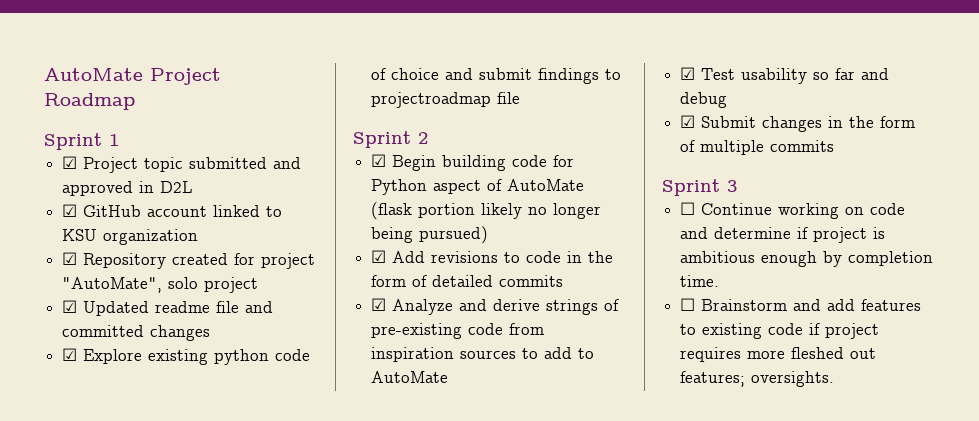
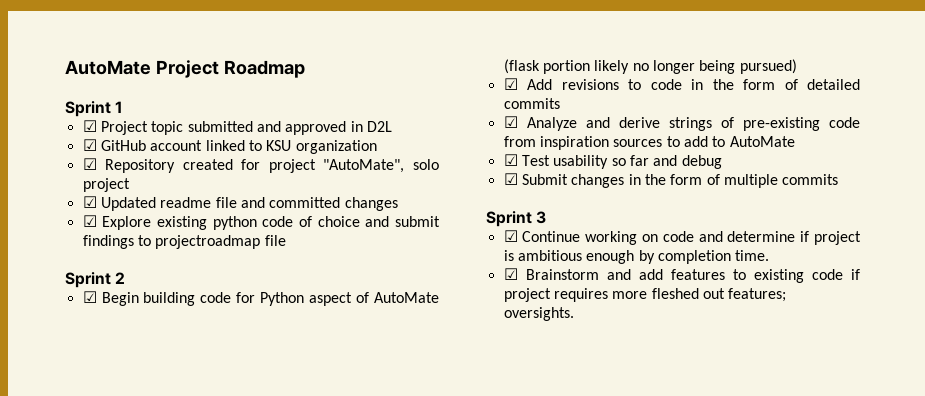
- ☐ Continue working on code and determine if project is ambitious enough by completion time.
+ ☑ Continue working on code and determine if project is ambitious enough by completion time.
- ☐ Brainstorm and add features to existing code if project requires more fleshed out features; oversights.
+ ☑ Brainstorm and add features to existing code if project requires more fleshed out features; oversights.

